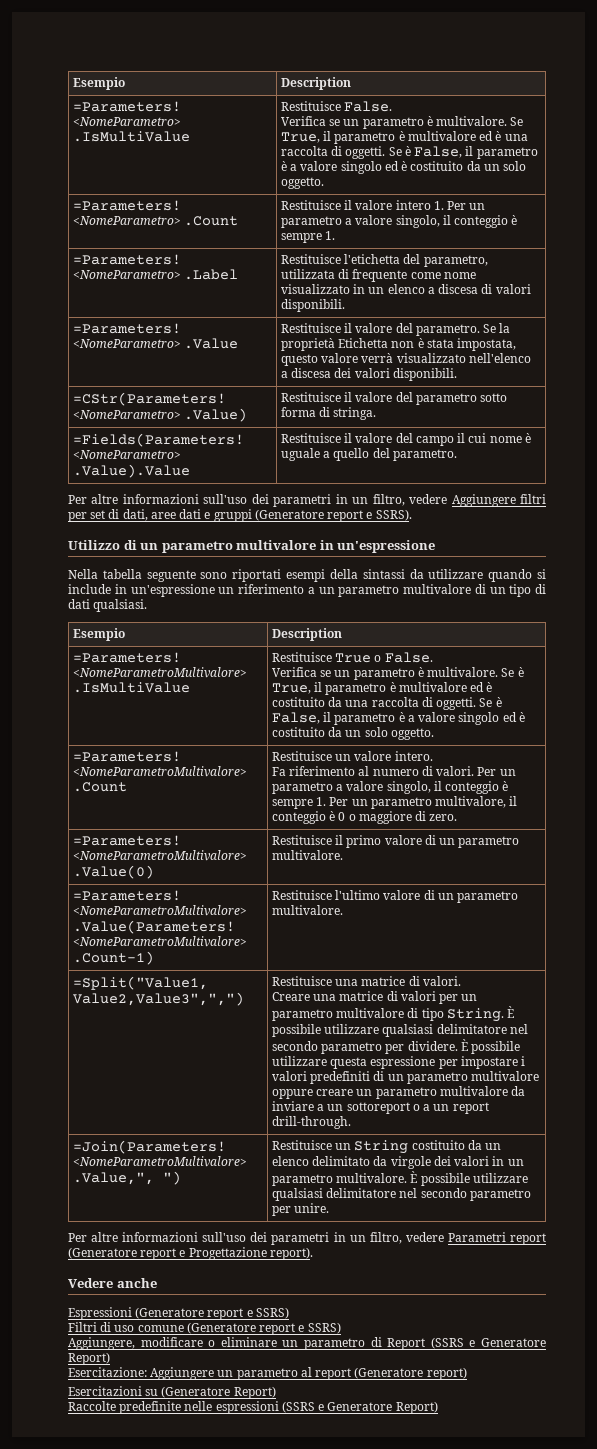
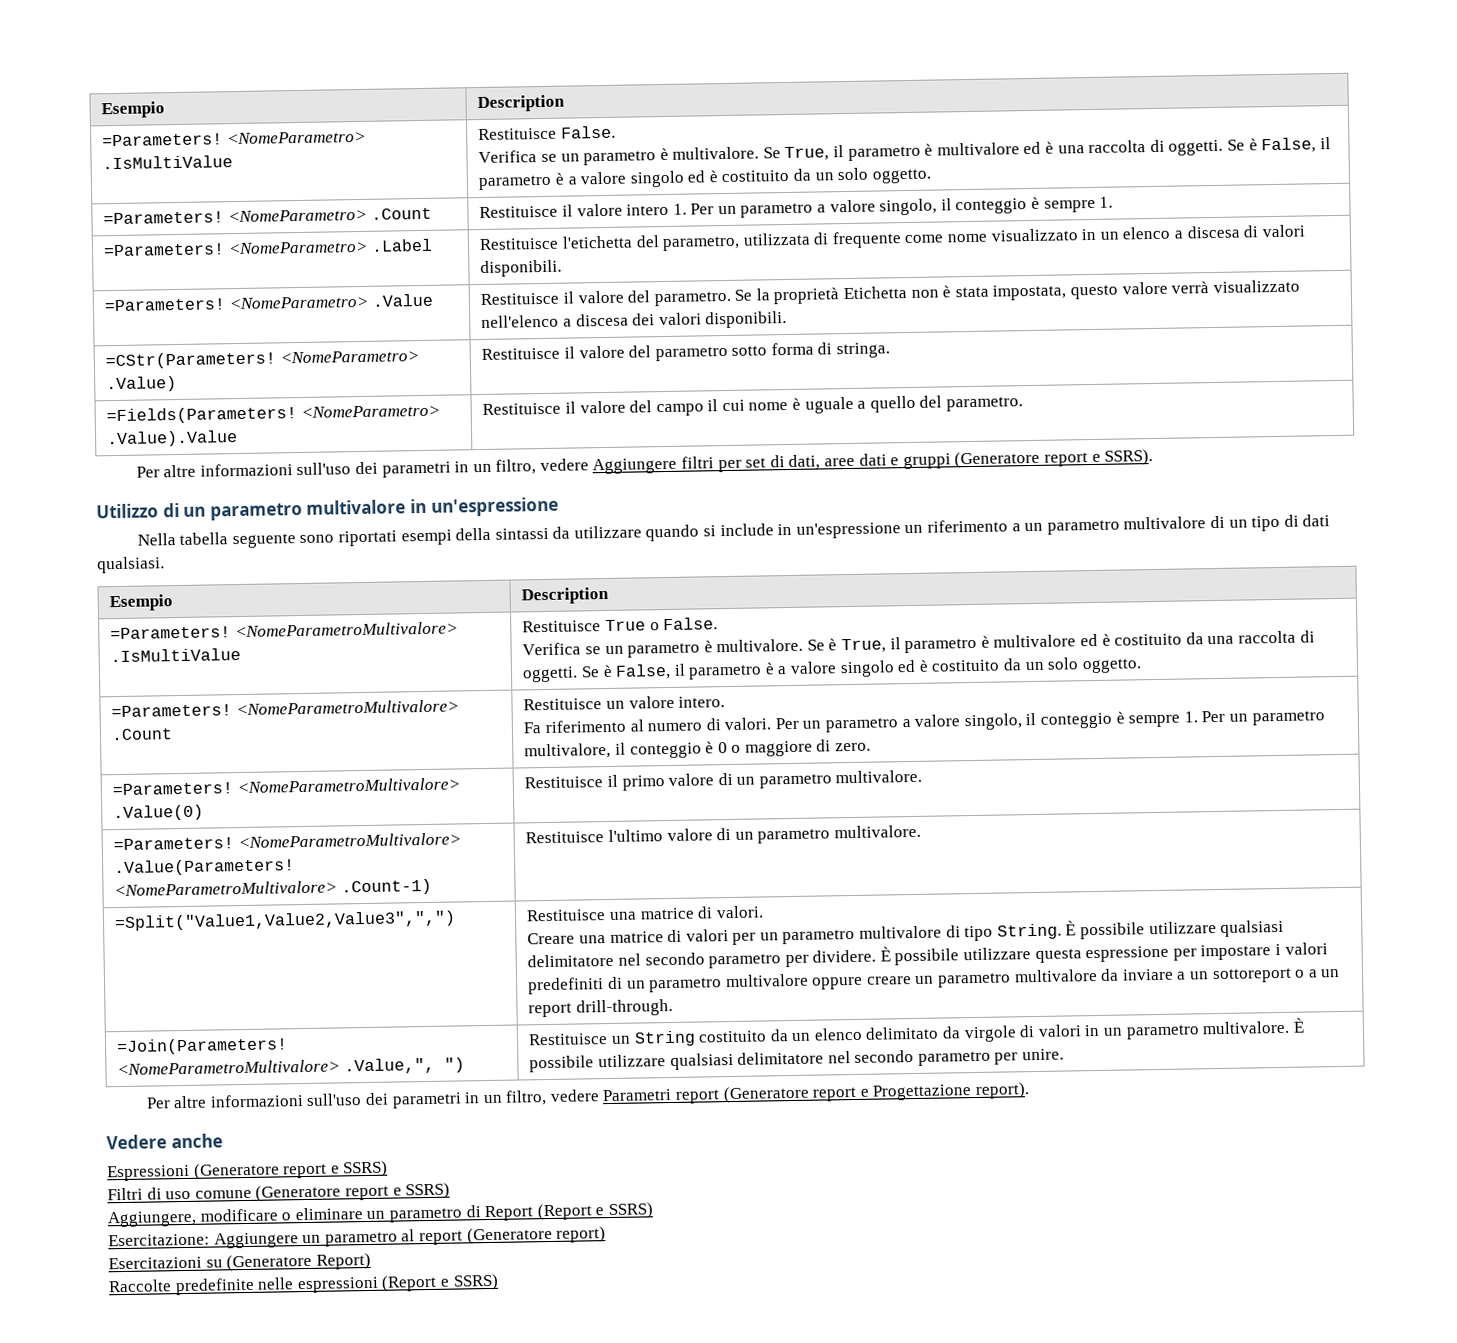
- =Join(Parameters! <NomeParametroMultivalore> .Value,", ") | Restituisce un String costituito da un elenco delimitato da virgole dei valori in un parametro multivalore. È possibile utilizzare qualsiasi delimitatore nel secondo parametro per unire.
+ =Join(Parameters! <NomeParametroMultivalore> .Value,", ") | Restituisce un String costituito da un elenco delimitato da virgole di valori in un parametro multivalore. È possibile utilizzare qualsiasi delimitatore nel secondo parametro per unire.
- Aggiungere, modificare o eliminare un parametro di Report (SSRS e Generatore Report)
+ Aggiungere, modificare o eliminare un parametro di Report (Report e SSRS)
- Raccolte predefinite nelle espressioni (SSRS e Generatore Report)
+ Raccolte predefinite nelle espressioni (Report e SSRS)

